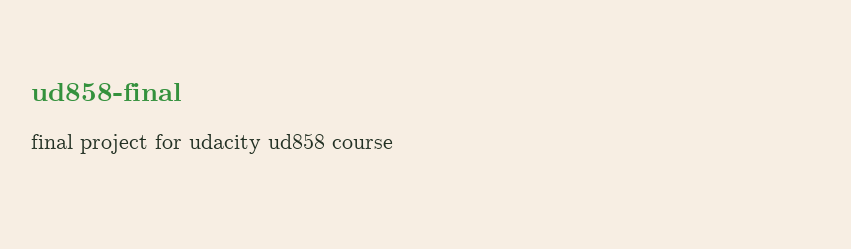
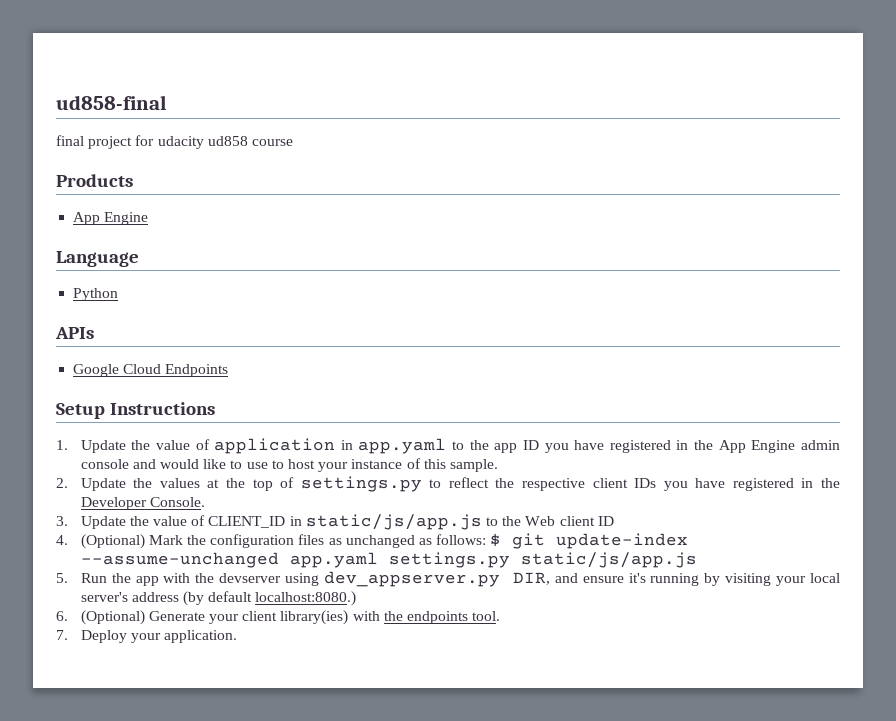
+ Products
+ App Engine
+ Language
+ Python
+ APIs
+ Google Cloud Endpoints
+ Setup Instructions
+ 1. Update the value of application in app.yaml to the app ID you have registered in the App Engine admin console and would like to use to host your instance of this sample.
+ 2. Update the values at the top of settings.py to reflect the respective client IDs you have registered in the Developer Console.
+ 3. Update the value of CLIENT_ID in static/js/app.js to the Web client ID
+ 4. (Optional) Mark the configuration files as unchanged as follows: $ git update-index --assume-unchanged app.yaml settings.py static/js/app.js
+ 5. Run the app with the devserver using dev_appserver.py DIR, and ensure it's running by visiting your local server's address (by default localhost:8080.)
+ 6. (Optional) Generate your client library(ies) with the endpoints tool.
+ 7. Deploy your application.

